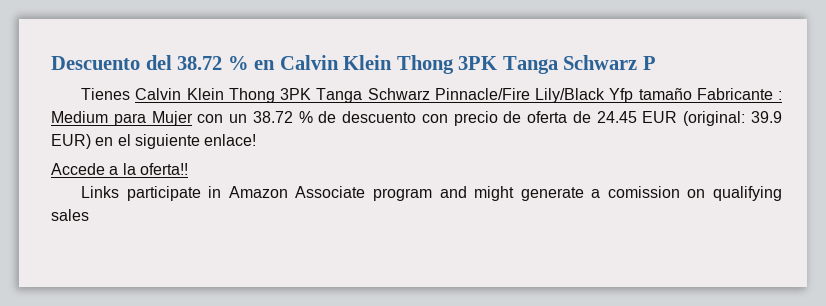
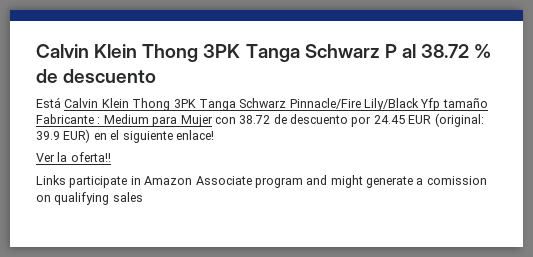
- Descuento del 38.72 % en Calvin Klein Thong 3PK Tanga Schwarz P
- Tienes Calvin Klein Thong 3PK Tanga Schwarz Pinnacle/Fire Lily/Black Yfp tamaño Fabricante : Medium para Mujer con un 38.72 % de descuento con precio de oferta de 24.45 EUR (original: 39.9 EUR) en el siguiente enlace!
+ Calvin Klein Thong 3PK Tanga Schwarz P al 38.72 % de descuento
+ Está Calvin Klein Thong 3PK Tanga Schwarz Pinnacle/Fire Lily/Black Yfp tamaño Fabricante : Medium para Mujer con 38.72 de descuento por 24.45 EUR (original: 39.9 EUR) en el siguiente enlace!
- Accede a la oferta!!
+ Ver la oferta!!

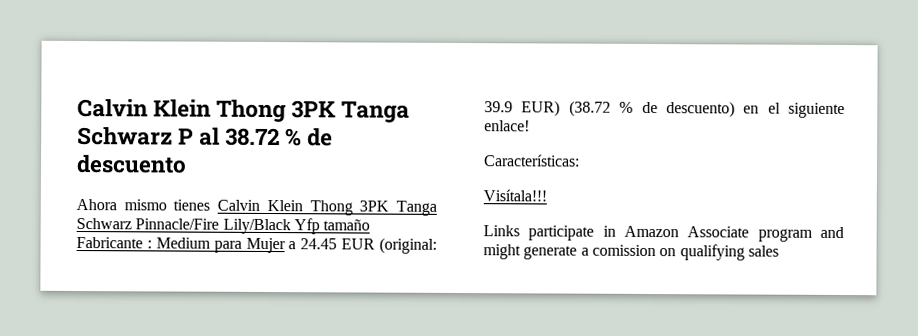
- Está Calvin Klein Thong 3PK Tanga Schwarz Pinnacle/Fire Lily/Black Yfp tamaño Fabricante : Medium para Mujer con 38.72 de descuento por 24.45 EUR (original: 39.9 EUR) en el siguiente enlace!
+ Ahora mismo tienes Calvin Klein Thong 3PK Tanga Schwarz Pinnacle/Fire Lily/Black Yfp tamaño Fabricante : Medium para Mujer a 24.45 EUR (original: 39.9 EUR) (38.72 % de descuento) en el siguiente enlace!
- Ver la oferta!!
+ Características:
+ Visítala!!!

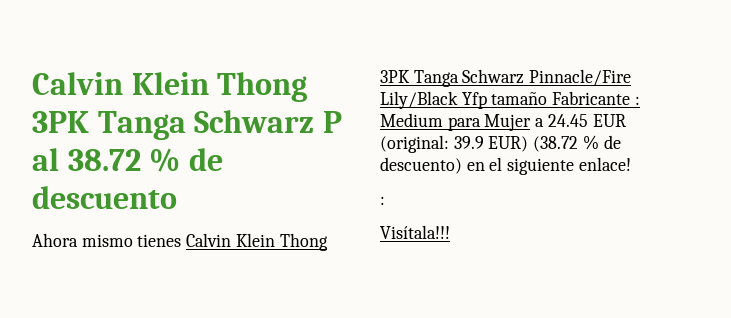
  Ahora mismo tienes Calvin Klein Thong 3PK Tanga Schwarz Pinnacle/Fire Lily/Black Yfp tamaño Fabricante : Medium para Mujer a 24.45 EUR (original: 39.9 EUR) (38.72 % de descuento) en el siguiente enlace!
- Características:
+ :
- Links participate in Amazon Associate program and might generate a comission on qualifying sales

